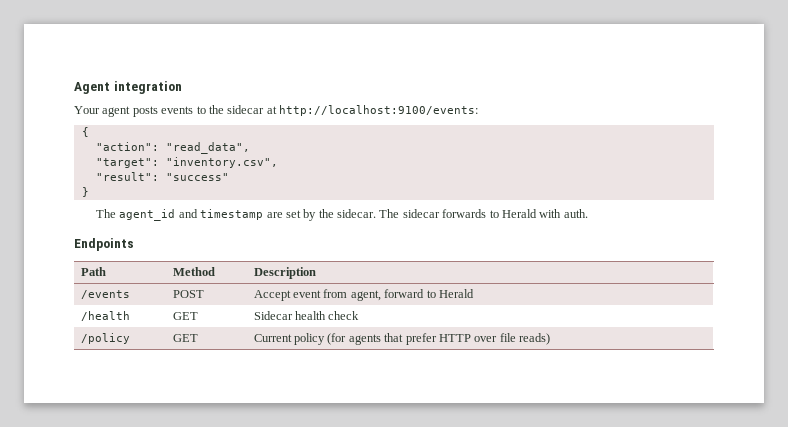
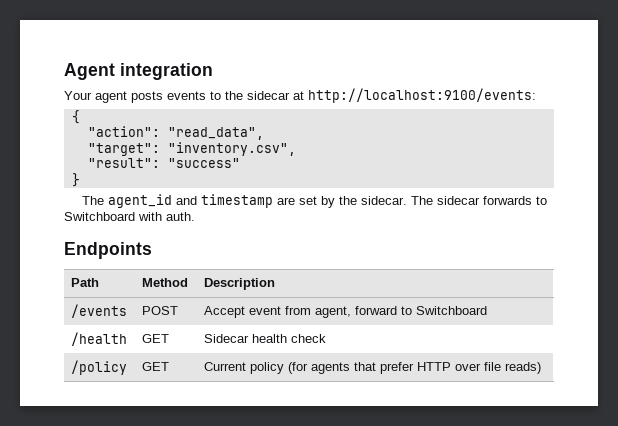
- The sidecar forwards to Herald with auth.
+ The sidecar forwards to Switchboard with auth.
- /events | POST | Accept event from agent, forward to Herald
+ /events | POST | Accept event from agent, forward to Switchboard

